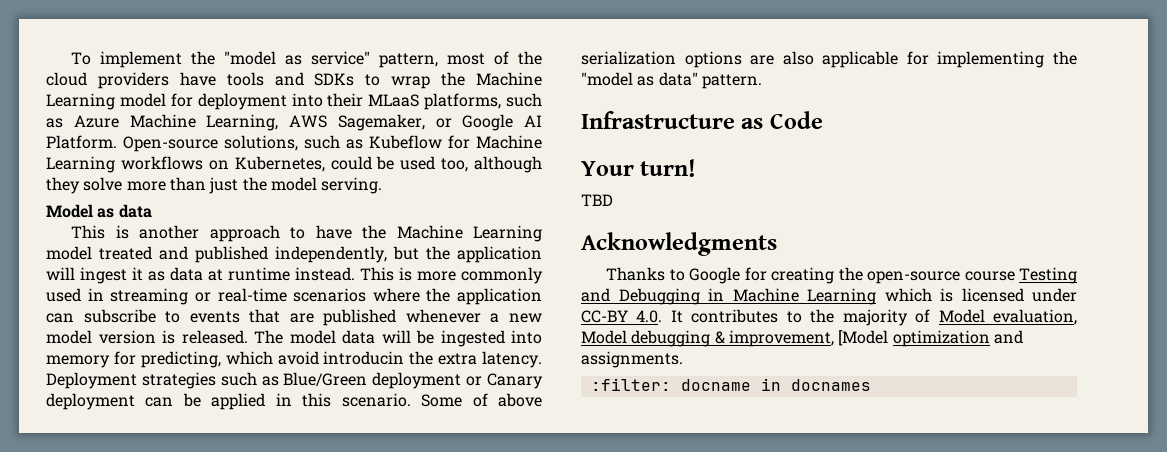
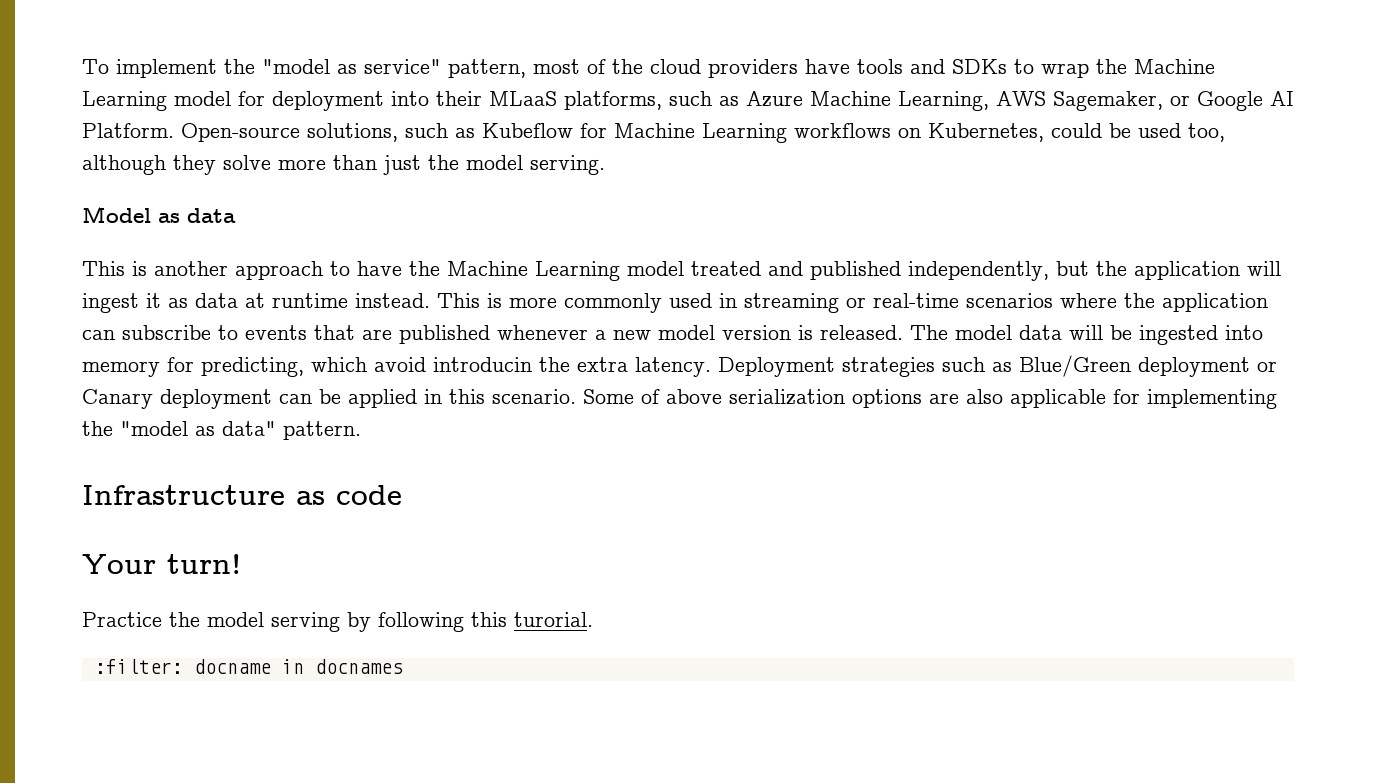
- Infrastructure as Code
+ Infrastructure as code
- TBD
- Acknowledgments
- Thanks to Google for creating the open-source course Testing and Debugging in Machine Learning which is licensed under CC-BY 4.0. It contributes to the majority of Model evaluation, Model debugging & improvement, [Model optimization and assignments.
+ Practice the model serving by following this turorial.

